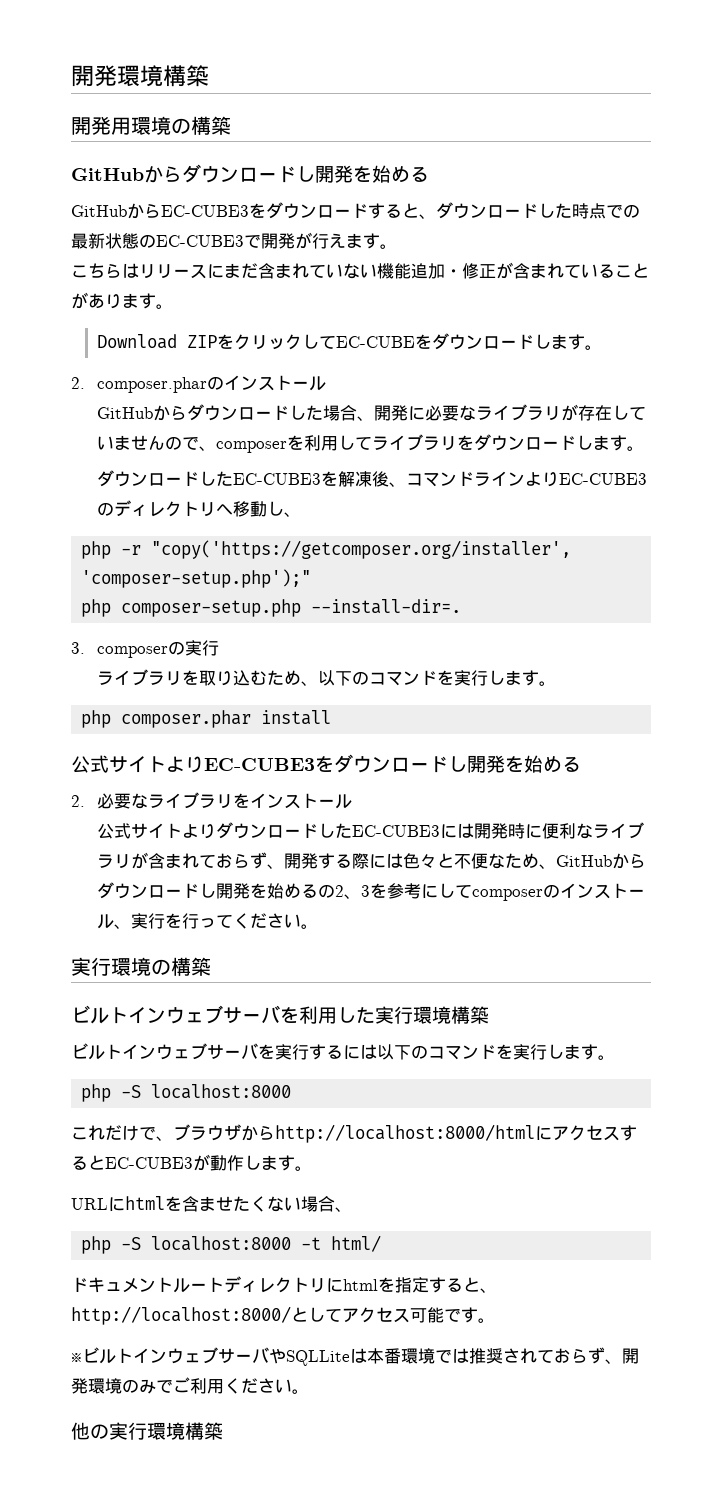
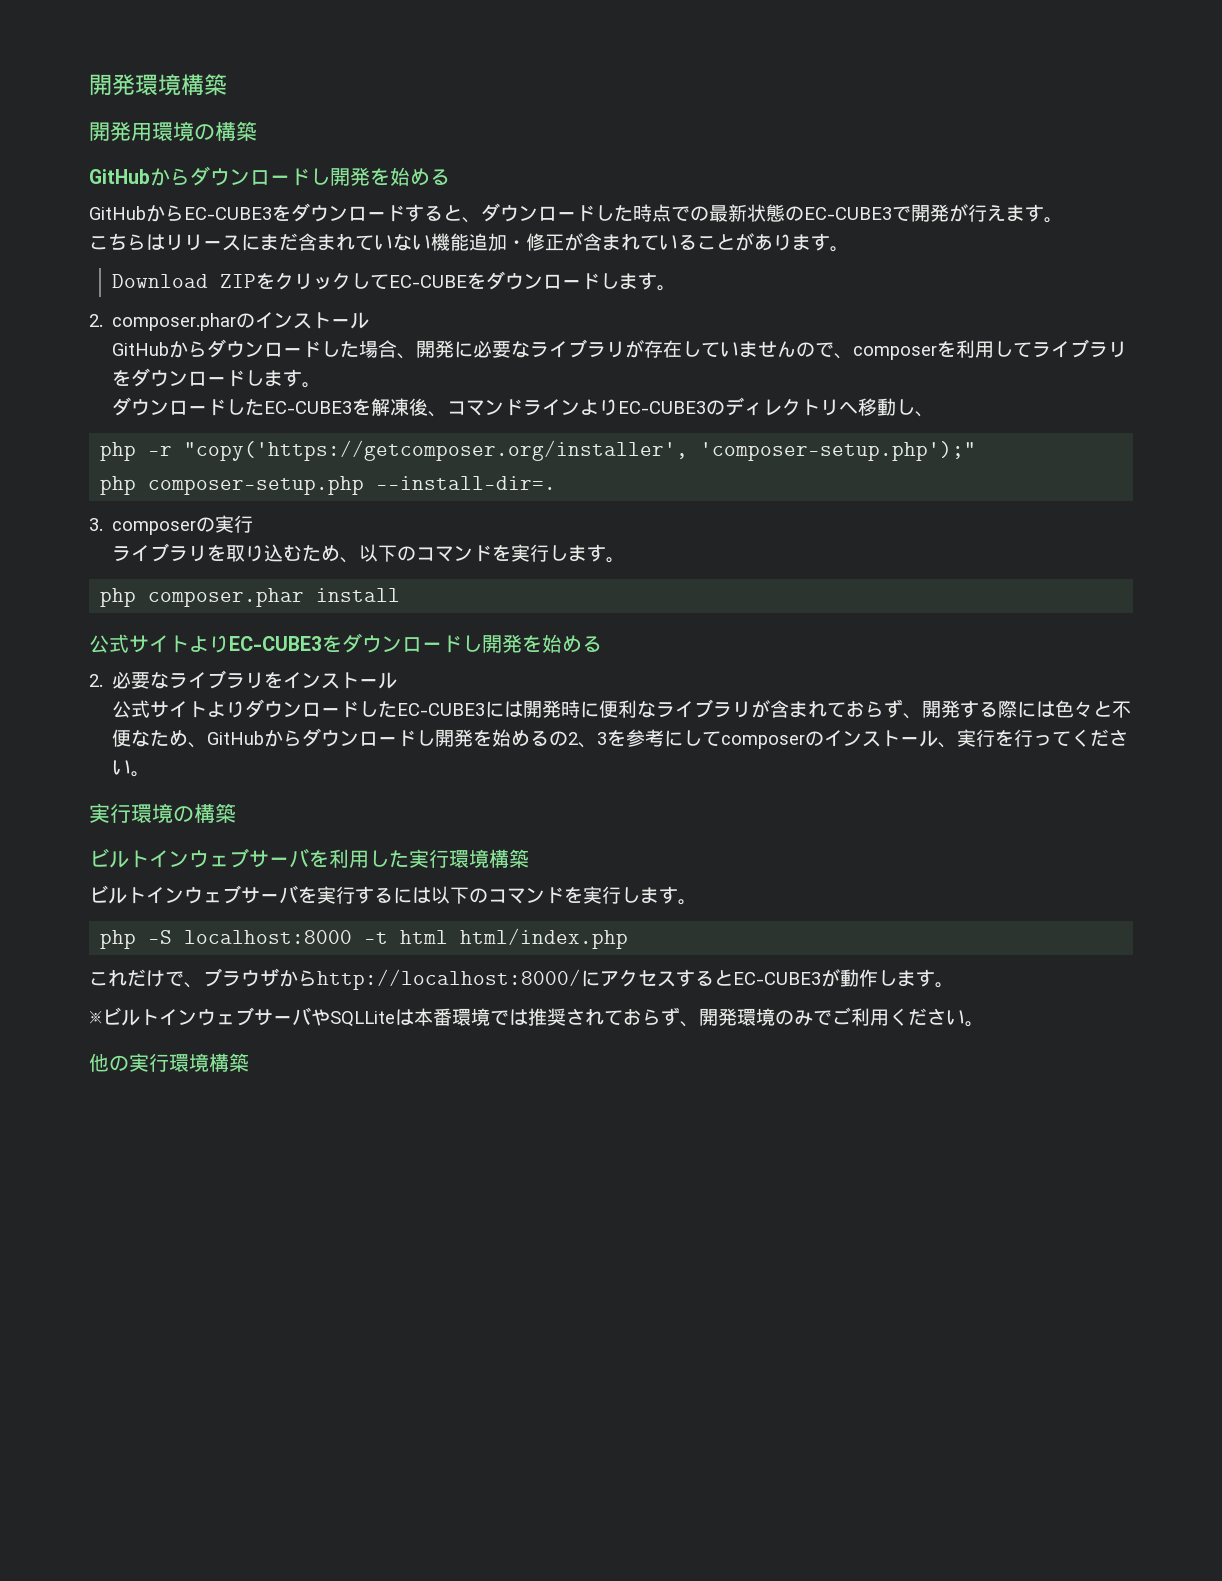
  ビルトインウェブサーバを実行するには以下のコマンドを実行します。
- php -S localhost:8000
+ php -S localhost:8000 -t html html/index.php
- これだけで、ブラウザからhttp://localhost:8000/htmlにアクセスするとEC-CUBE3が動作します。
+ これだけで、ブラウザからhttp://localhost:8000/にアクセスするとEC-CUBE3が動作します。
- URLにhtmlを含ませたくない場合、
- php -S localhost:8000 -t html/
- ドキュメントルートディレクトリにhtmlを指定すると、http://localhost:8000/としてアクセス可能です。

